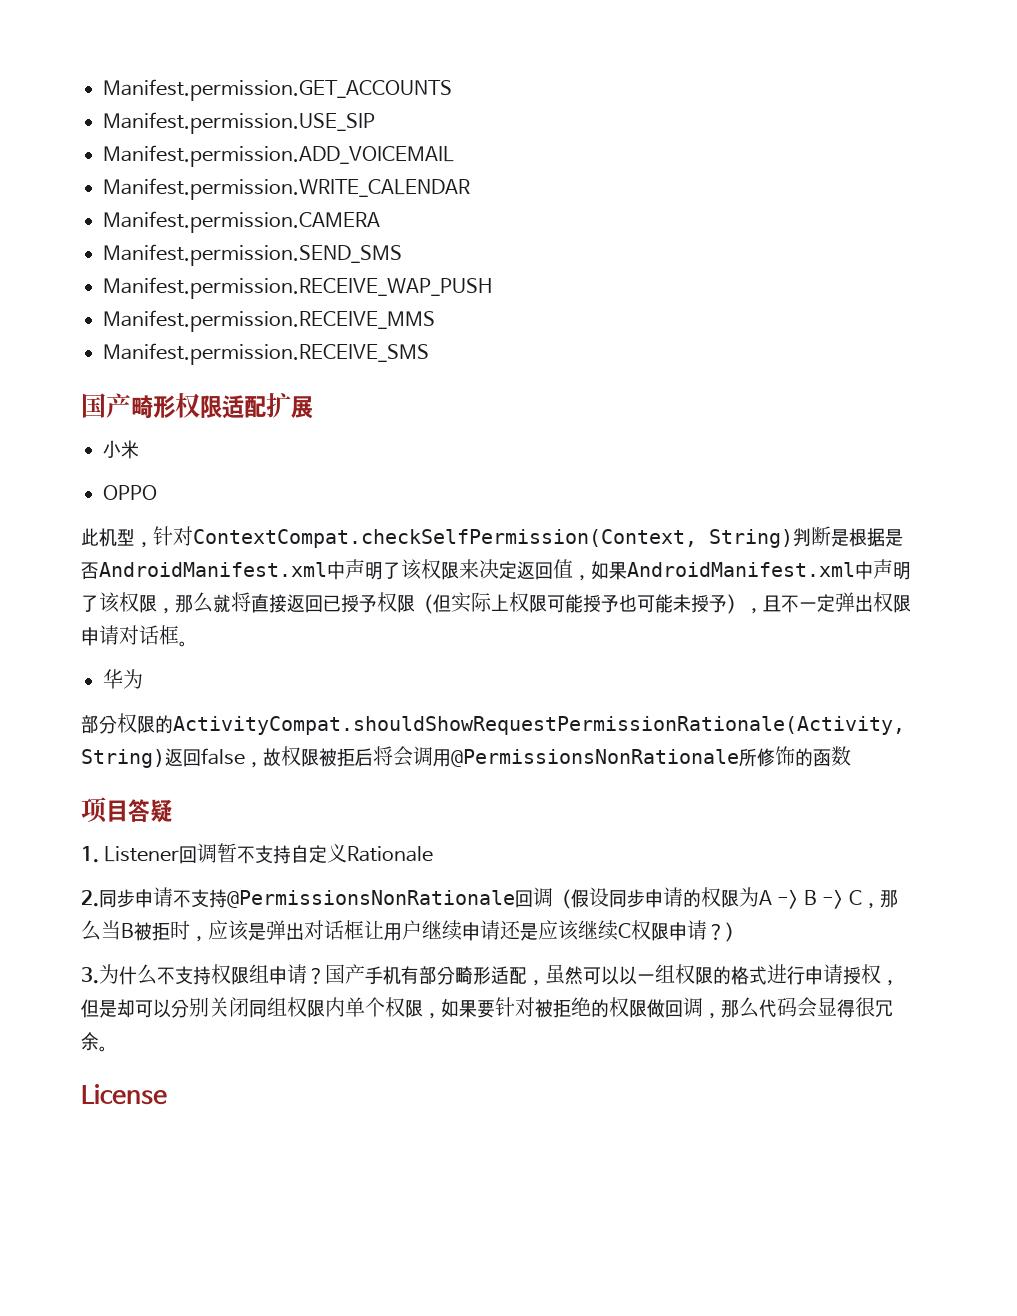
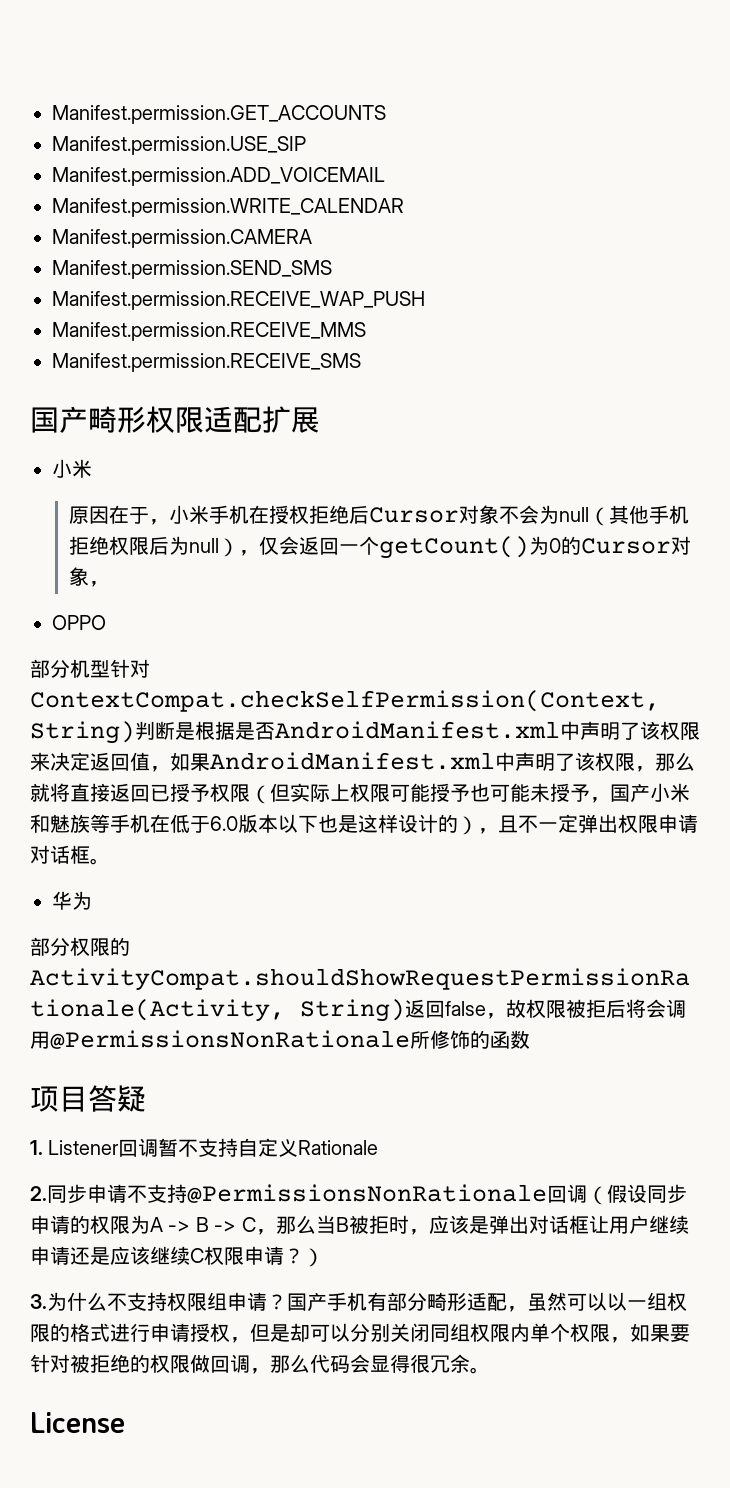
+ 原因在于，小米手机在授权拒绝后Cursor对象不会为null（其他手机拒绝权限后为null），仅会返回一个getCount()为0的Cursor对象，
- 此机型，针对ContextCompat.checkSelfPermission(Context, String)判断是根据是否AndroidManifest.xml中声明了该权限来决定返回值，如果AndroidManifest.xml中声明了该权限，那么就将直接返回已授予权限（但实际上权限可能授予也可能未授予），且不一定弹出权限申请对话框。
+ 部分机型针对ContextCompat.checkSelfPermission(Context, String)判断是根据是否AndroidManifest.xml中声明了该权限来决定返回值，如果AndroidManifest.xml中声明了该权限，那么就将直接返回已授予权限（但实际上权限可能授予也可能未授予，国产小米和魅族等手机在低于6.0版本以下也是这样设计的），且不一定弹出权限申请对话框。

